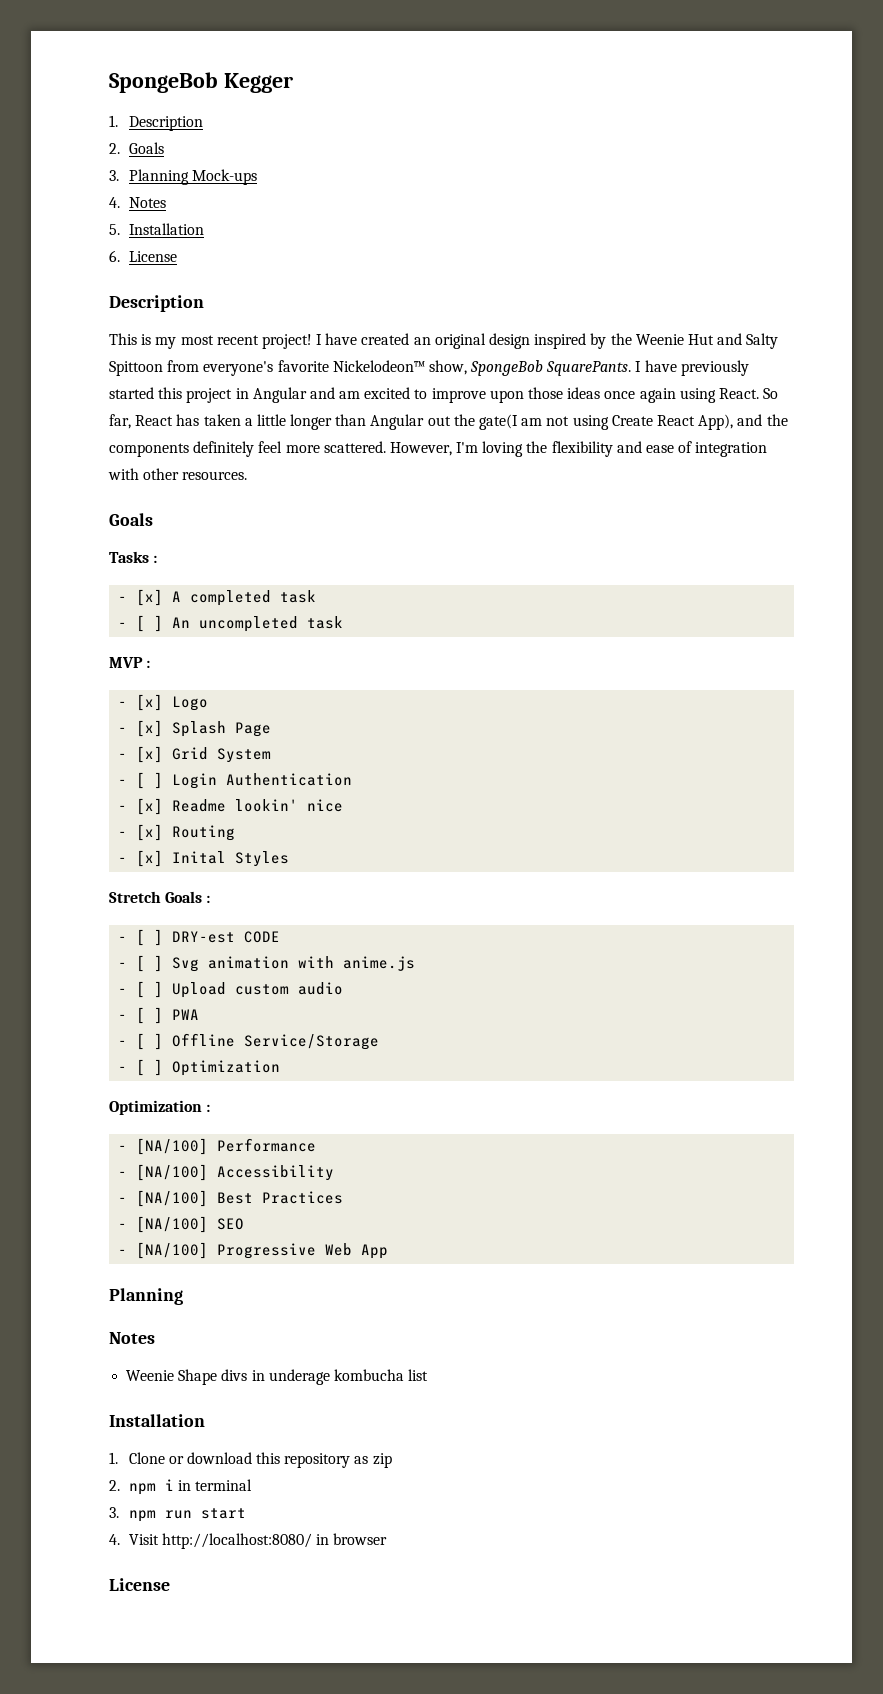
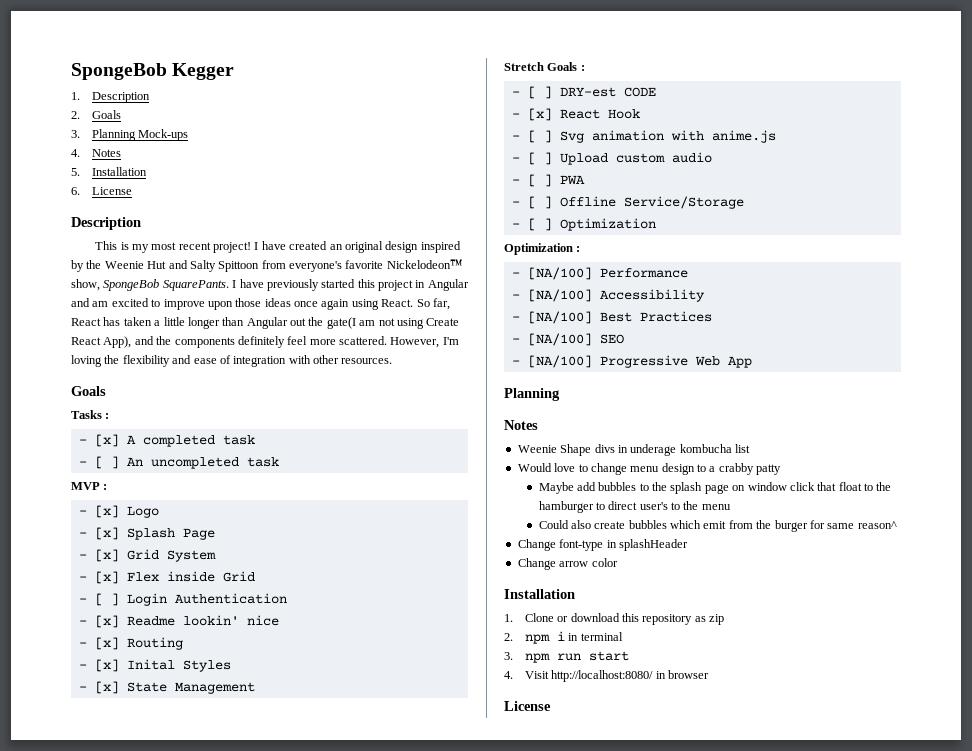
+ - [x] Flex inside Grid
+ - [x] State Management
+ - [x] React Hook
+ Would love to change menu design to a crabby patty
+ Maybe add bubbles to the splash page on window click that float to the hamburger to direct user's to the menu
+ Could also create bubbles which emit from the burger for same reason^
+ Change font-type in splashHeader
+ Change arrow color

